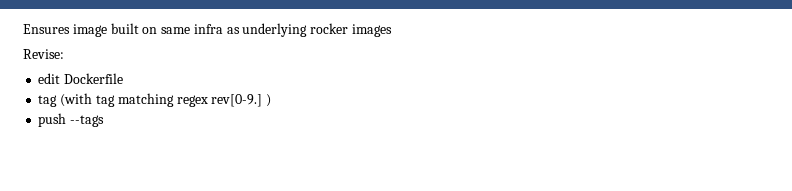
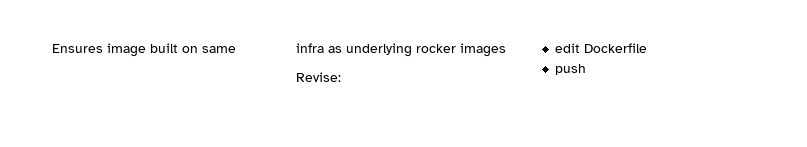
- tag (with tag matching regex rev[0-9.] )
- push --tags
+ push

